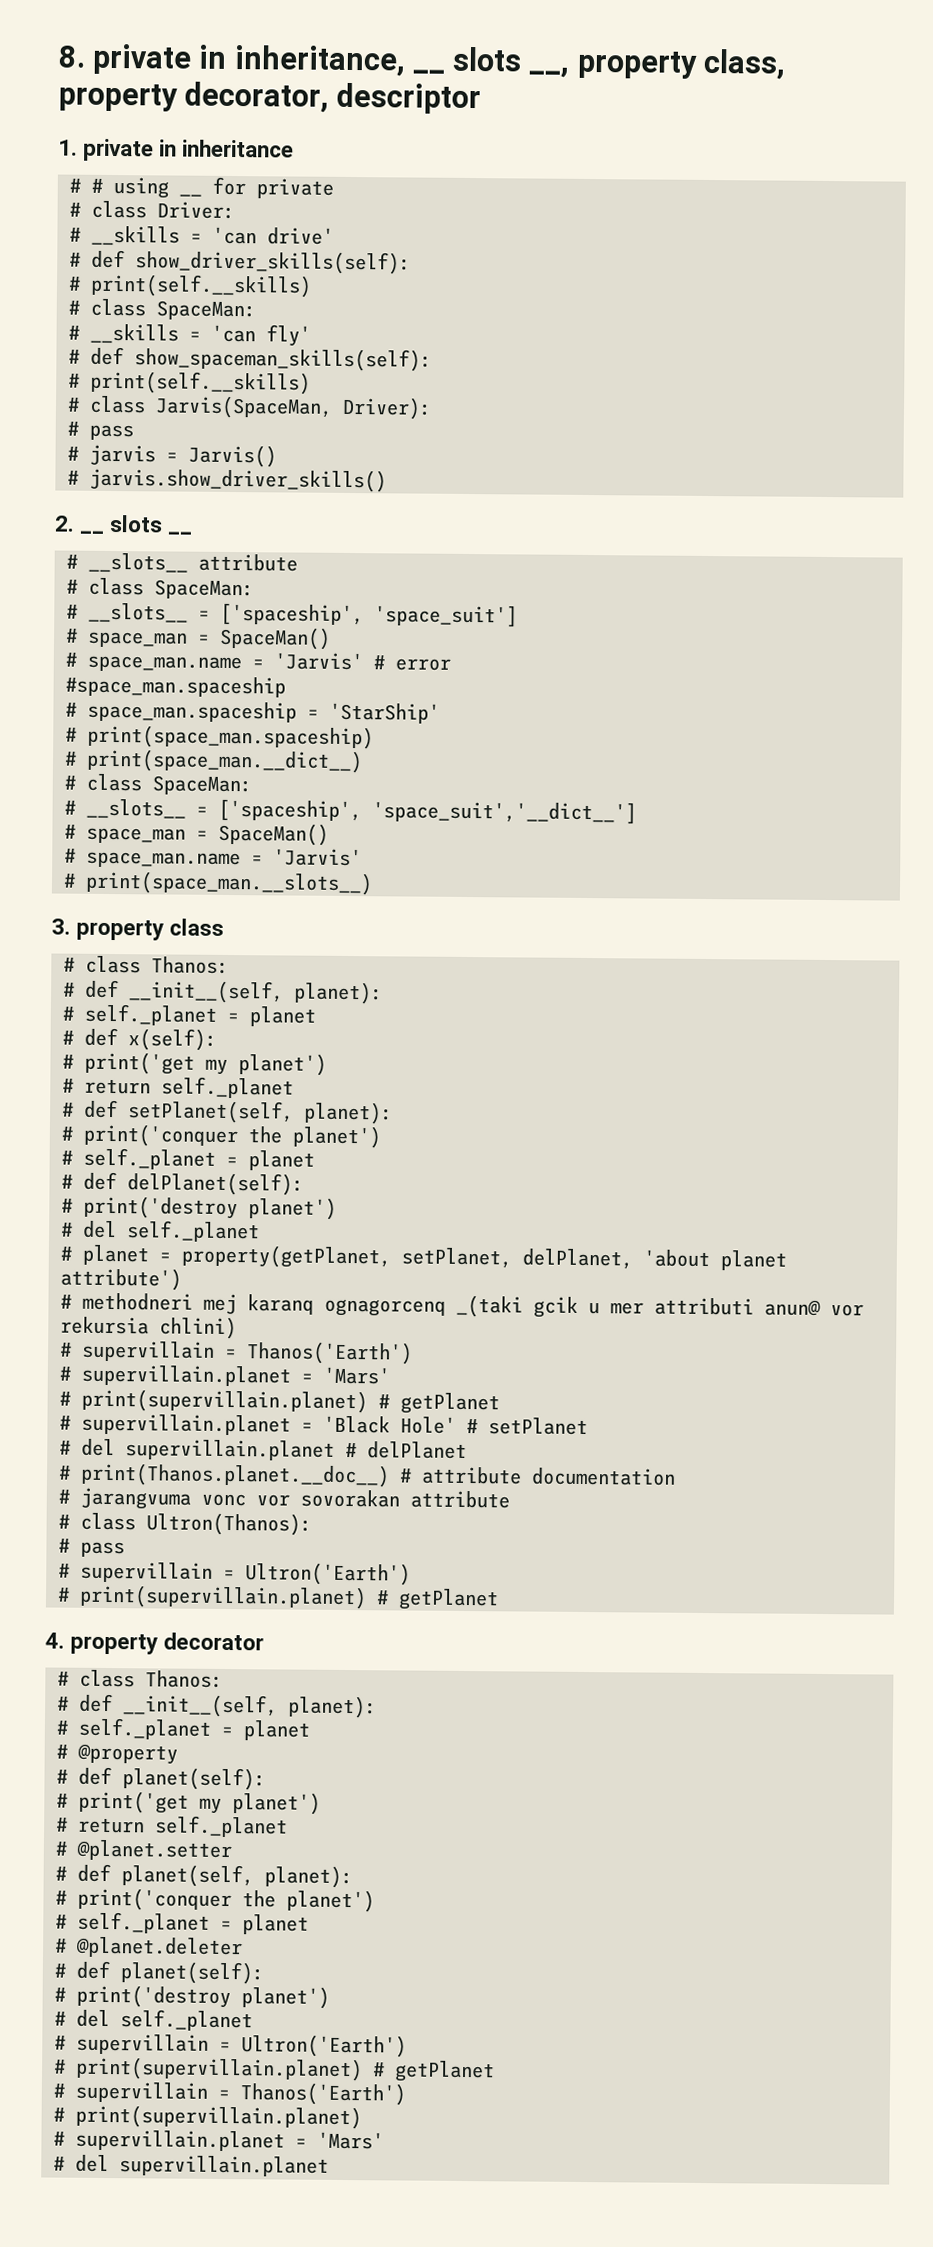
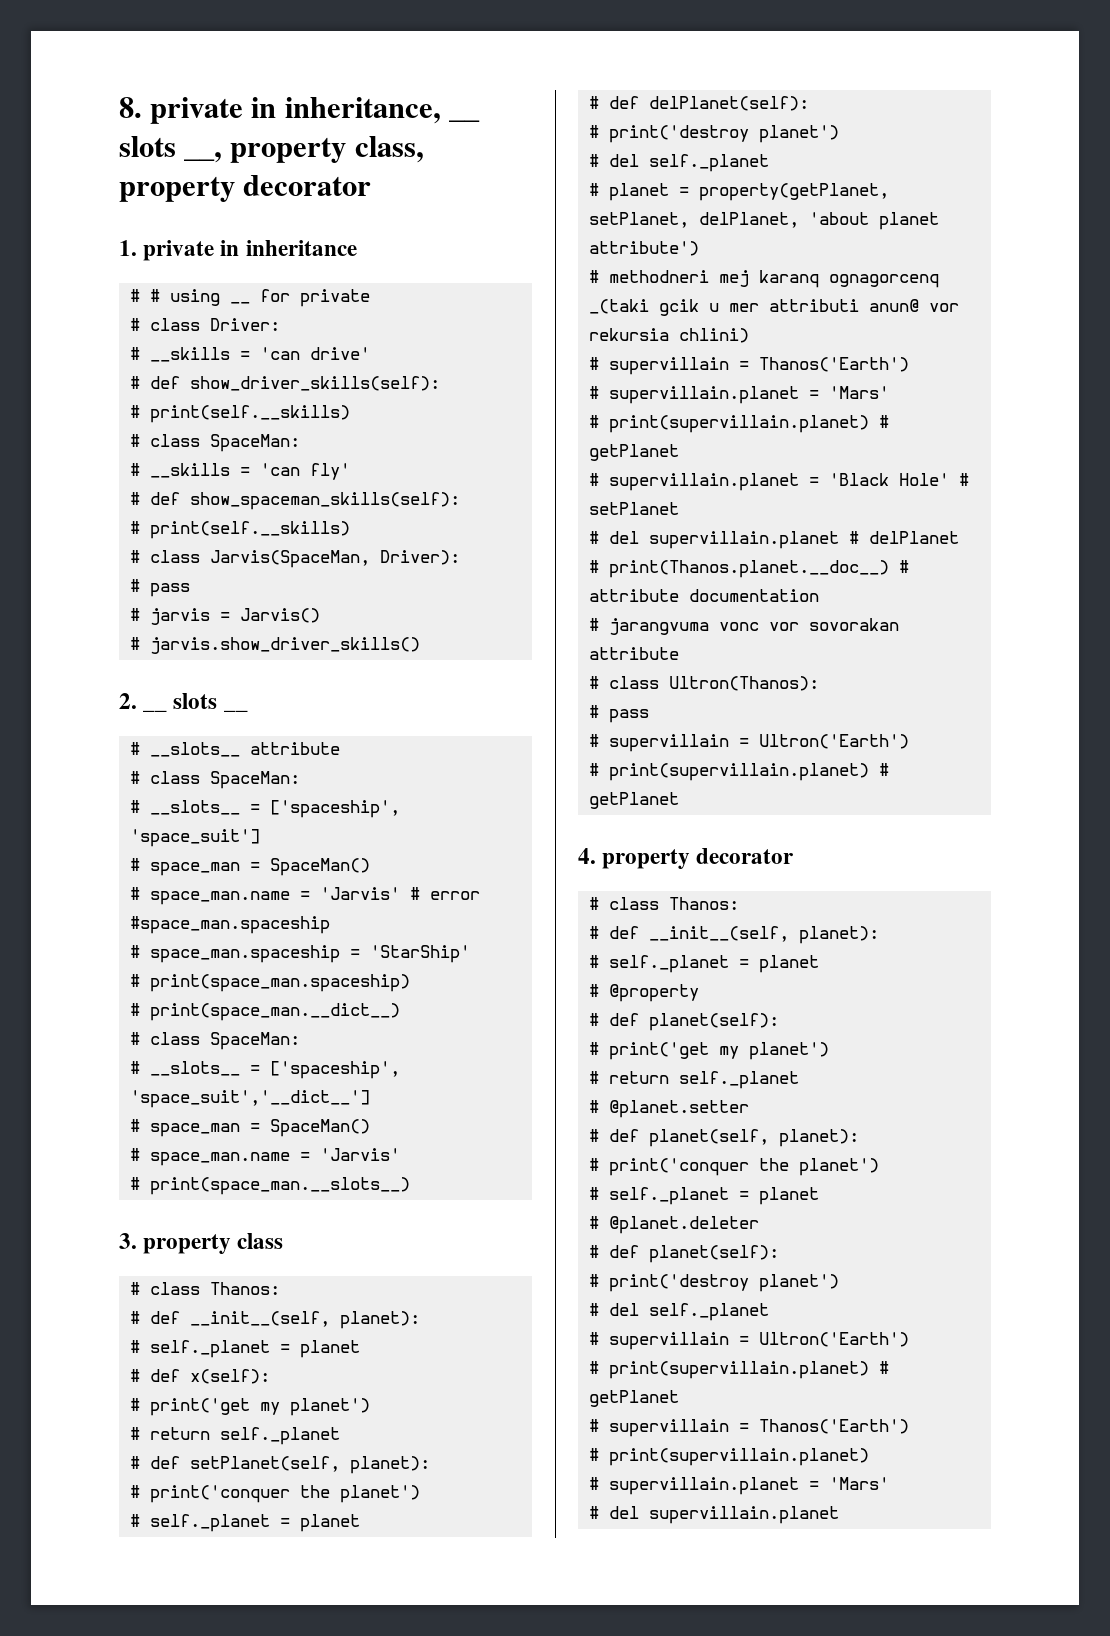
- 8. private in inheritance, __ slots __, property class, property decorator, descriptor
+ 8. private in inheritance, __ slots __, property class, property decorator

